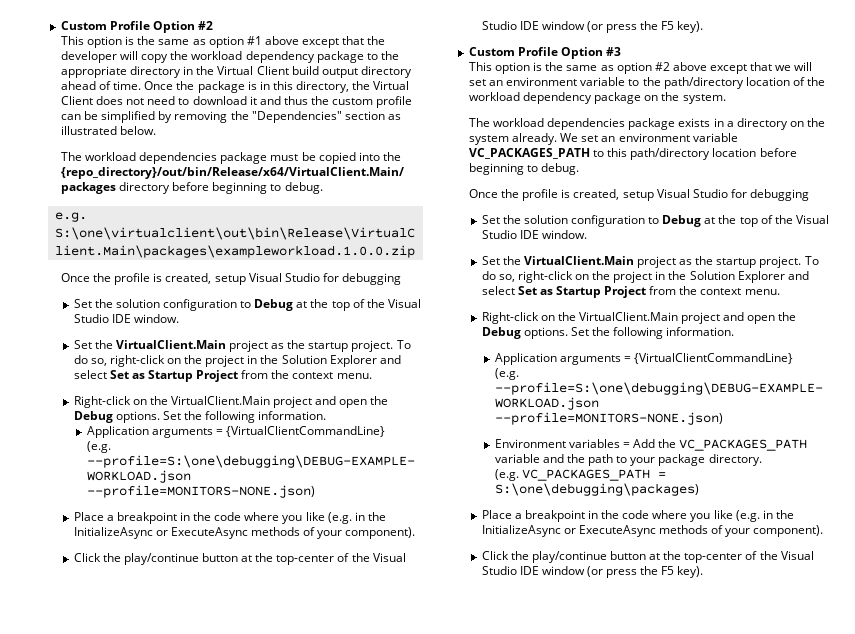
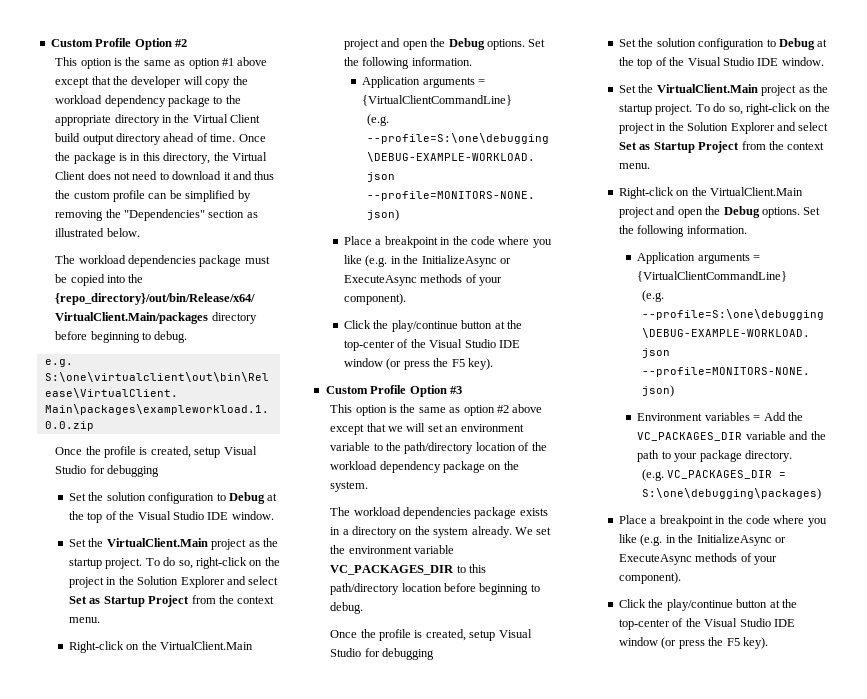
- We set an environment variable VC_PACKAGES_PATH to this path/directory location before beginning to debug.
+ We set the environment variable VC_PACKAGES_DIR to this path/directory location before beginning to debug.
- Environment variables = Add the VC_PACKAGES_PATH variable and the path to your package directory.
+ Environment variables = Add the VC_PACKAGES_DIR variable and the path to your package directory.
- (e.g. VC_PACKAGES_PATH = S:\one\debugging\packages)
+ (e.g. VC_PACKAGES_DIR = S:\one\debugging\packages)

